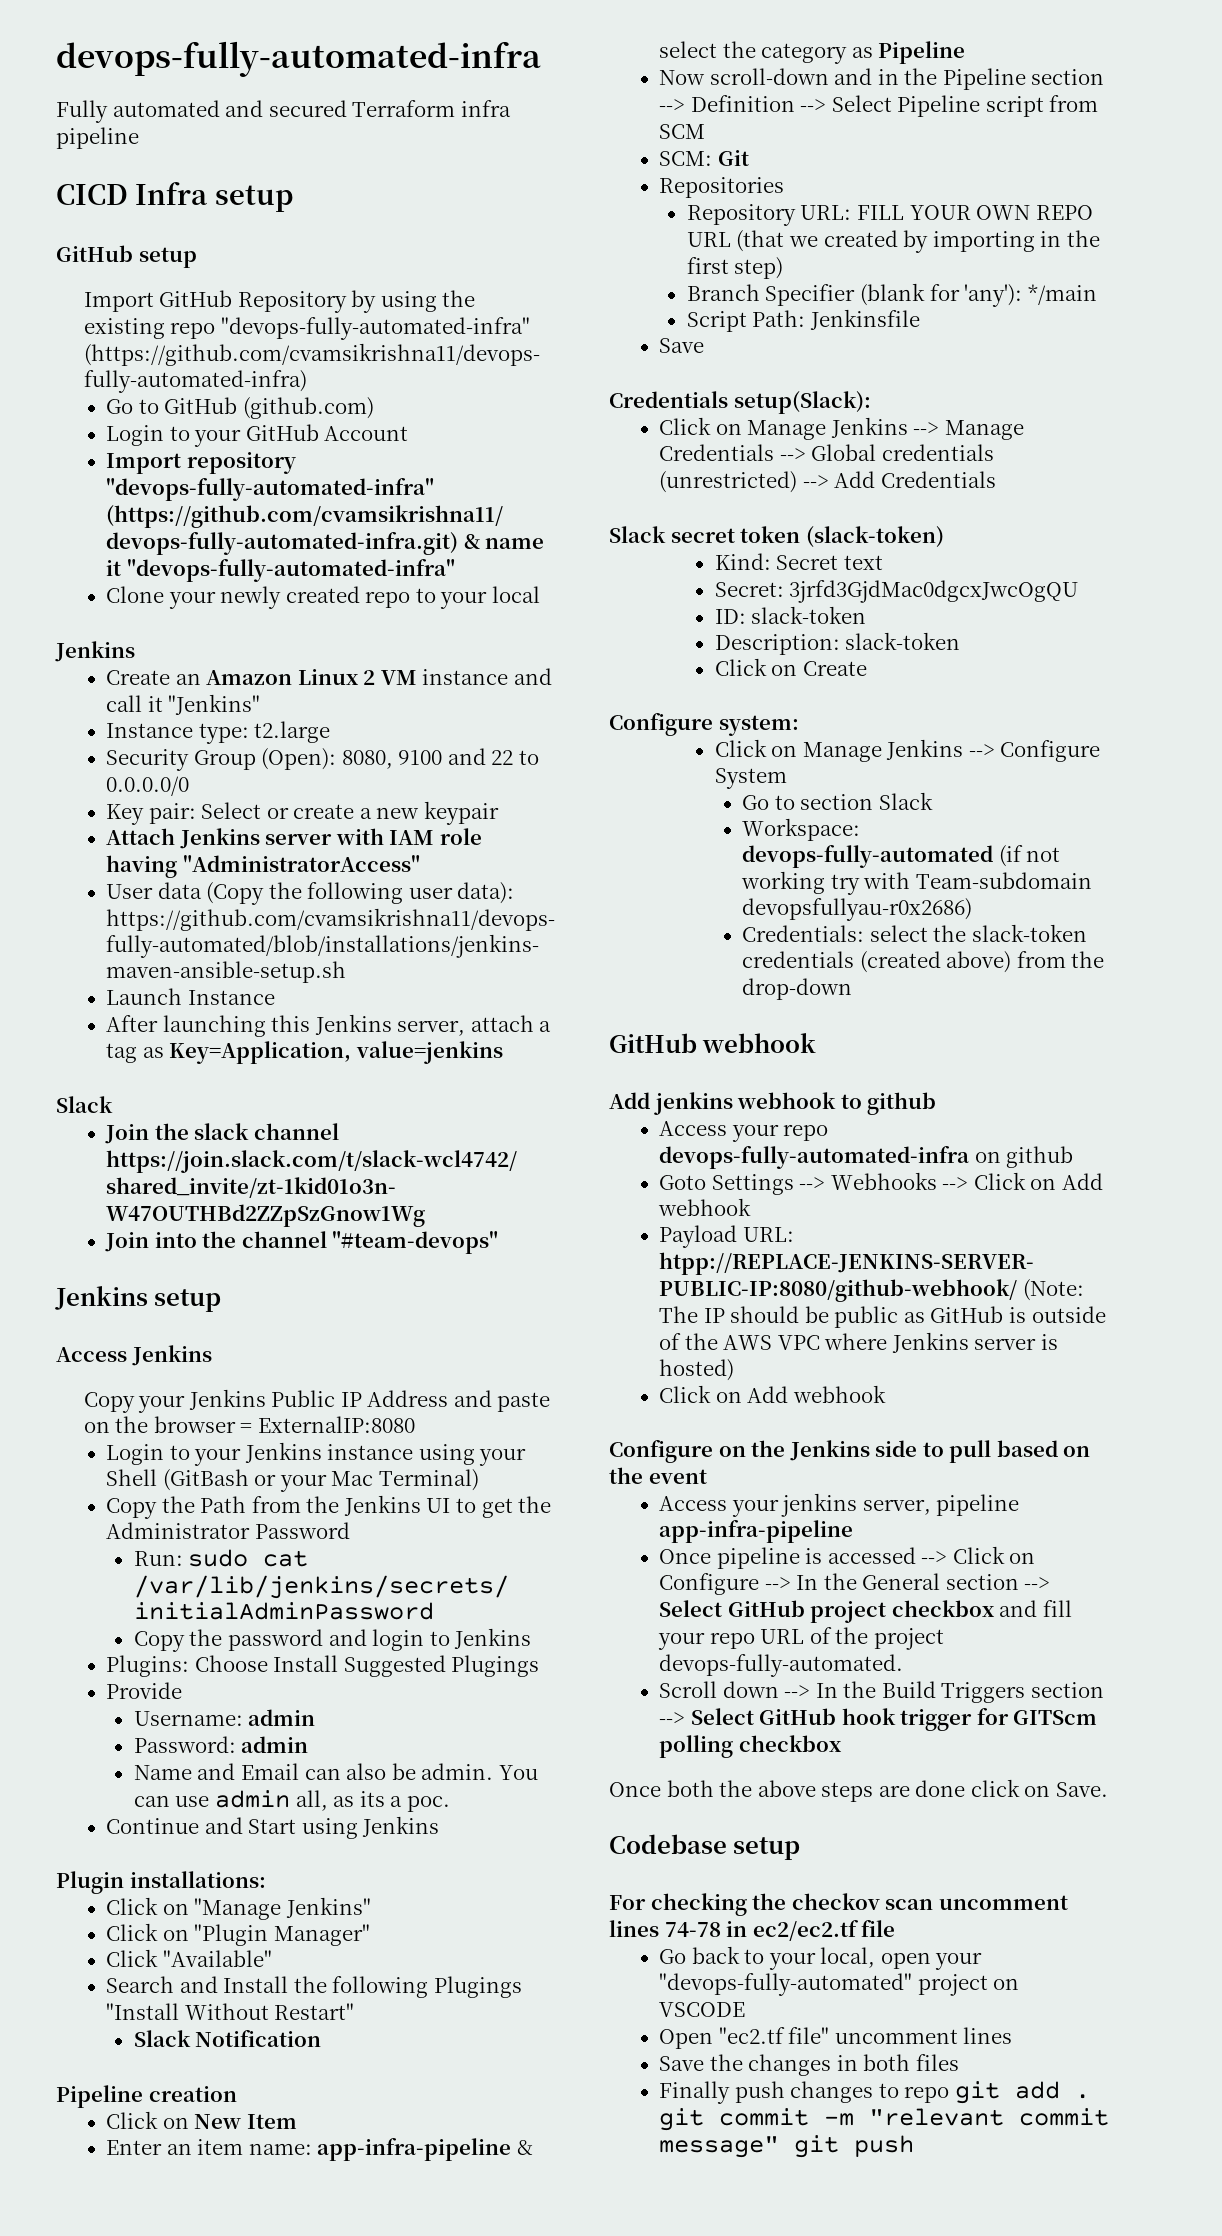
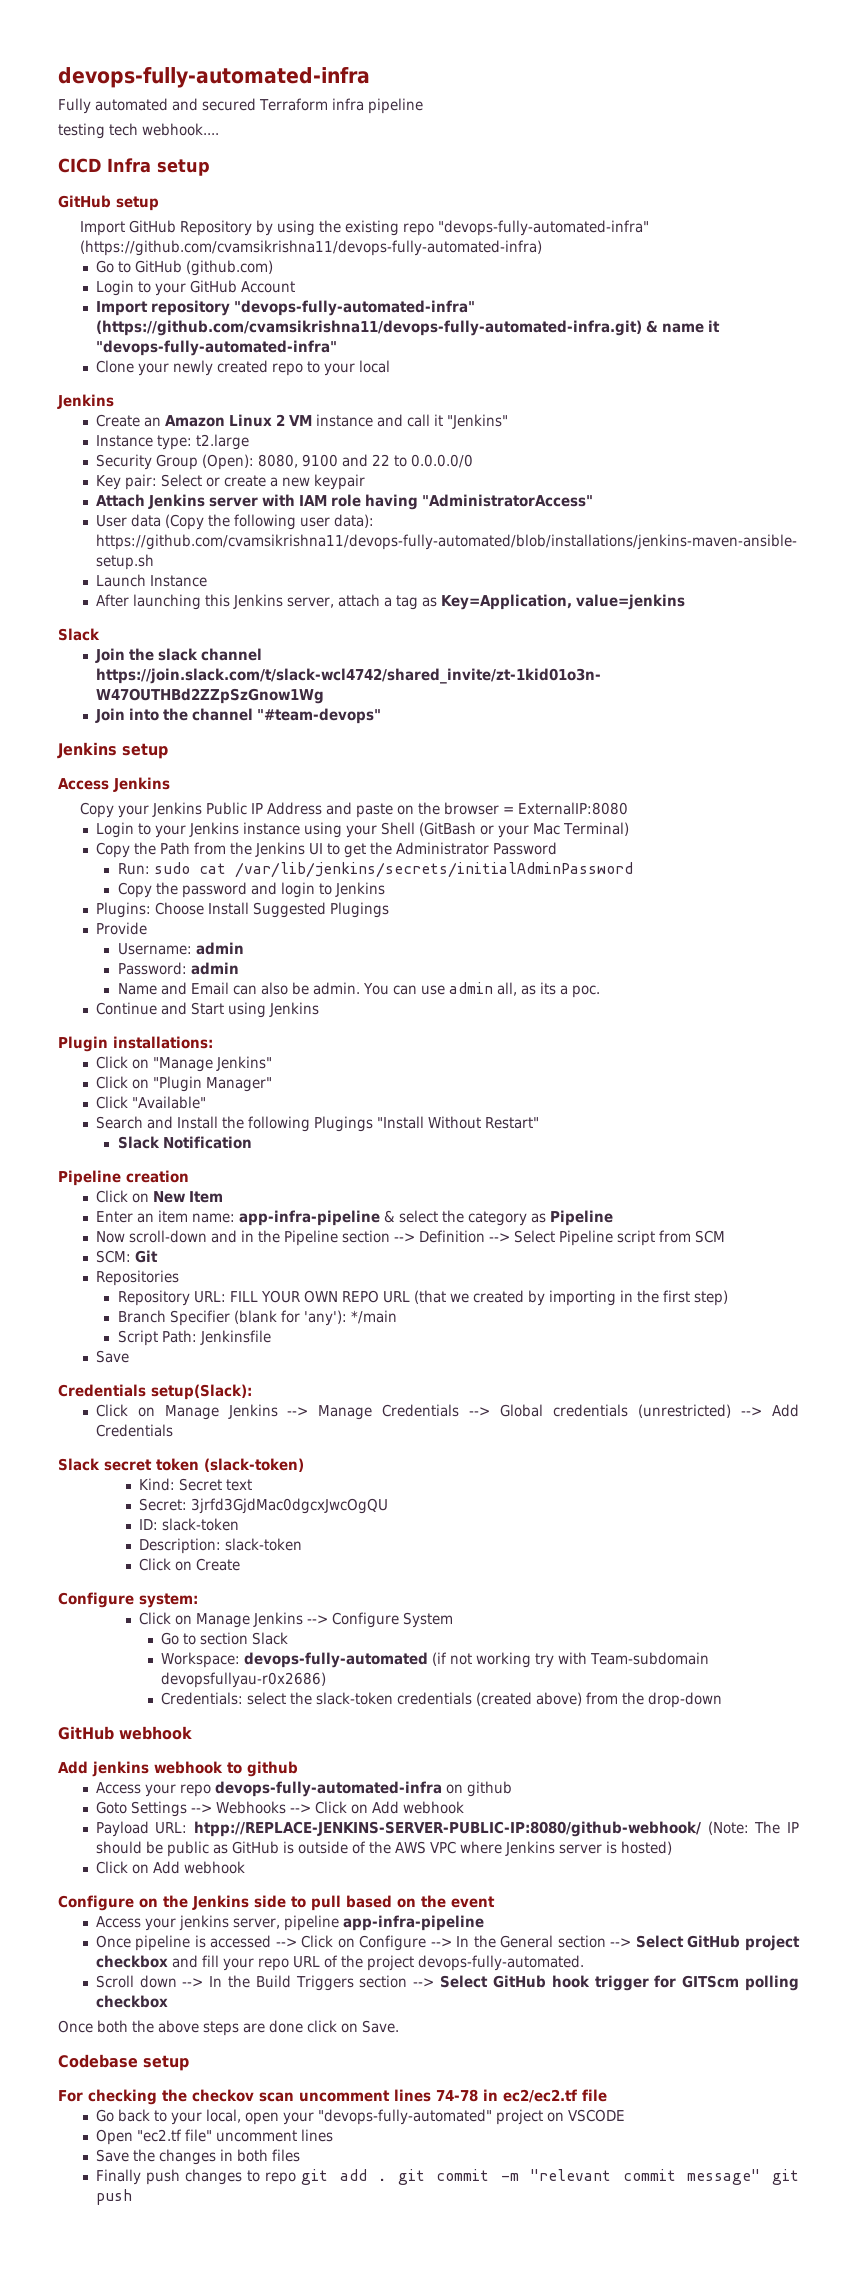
+ testing tech webhook....

